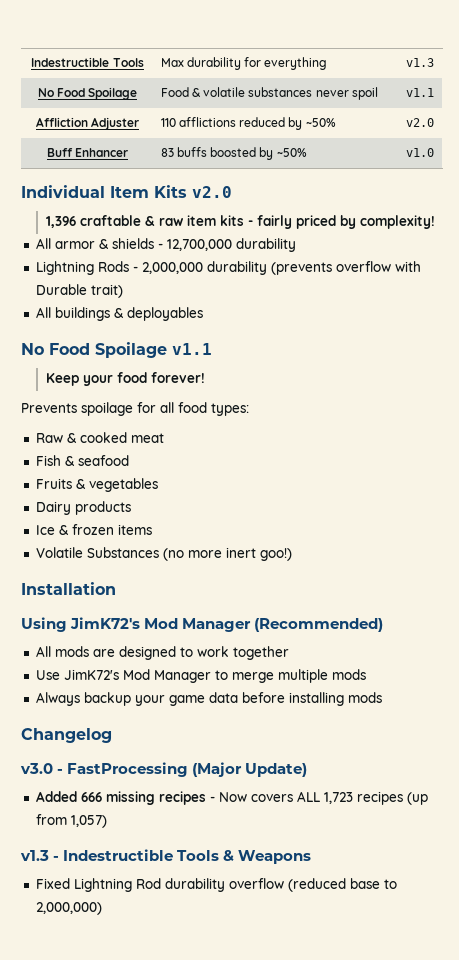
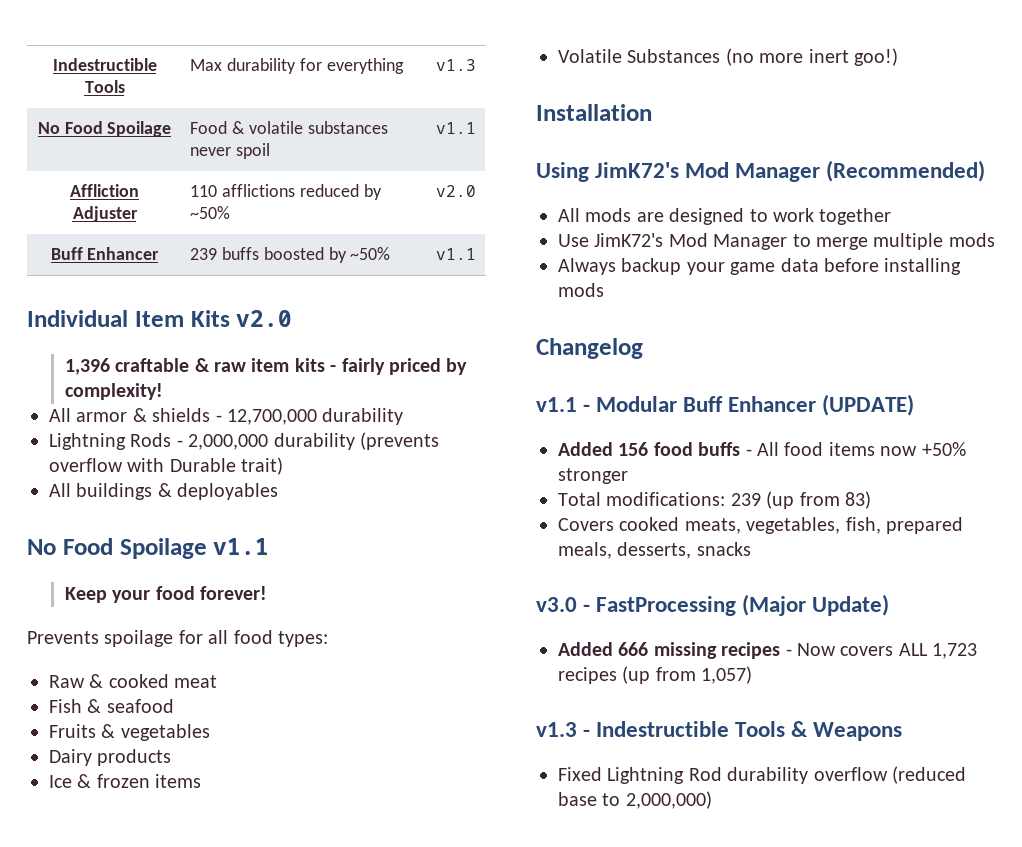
- Buff Enhancer | 83 buffs boosted by ~50% | v1.0
+ Buff Enhancer | 239 buffs boosted by ~50% | v1.1
+ v1.1 - Modular Buff Enhancer (UPDATE)
+ Added 156 food buffs - All food items now +50% stronger
+ Total modifications: 239 (up from 83)
+ Covers cooked meats, vegetables, fish, prepared meals, desserts, snacks

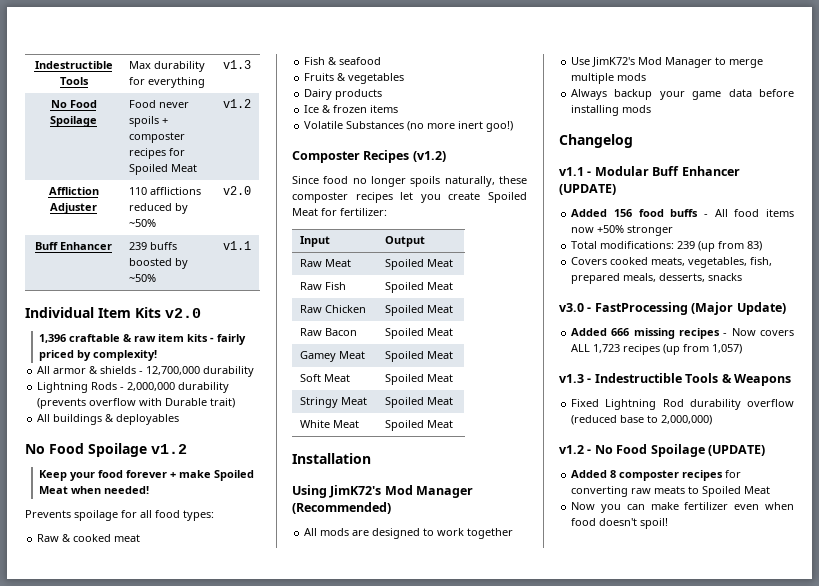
- No Food Spoilage | Food & volatile substances never spoil | v1.1
+ No Food Spoilage | Food never spoils + composter recipes for Spoiled Meat | v1.2
- No Food Spoilage v1.1
+ No Food Spoilage v1.2
- Keep your food forever!
+ Keep your food forever + make Spoiled Meat when needed!
+ Composter Recipes (v1.2)
+ Since food no longer spoils naturally, these composter recipes let you create Spoiled Meat for fertilizer:
+ Input | Output
+ Raw Meat | Spoiled Meat
+ Raw Fish | Spoiled Meat
+ Raw Chicken | Spoiled Meat
+ Raw Bacon | Spoiled Meat
+ Gamey Meat | Spoiled Meat
+ Soft Meat | Spoiled Meat
+ Stringy Meat | Spoiled Meat
+ White Meat | Spoiled Meat
+ v1.2 - No Food Spoilage (UPDATE)
+ Added 8 composter recipes for converting raw meats to Spoiled Meat
+ Now you can make fertilizer even when food doesn't spoil!

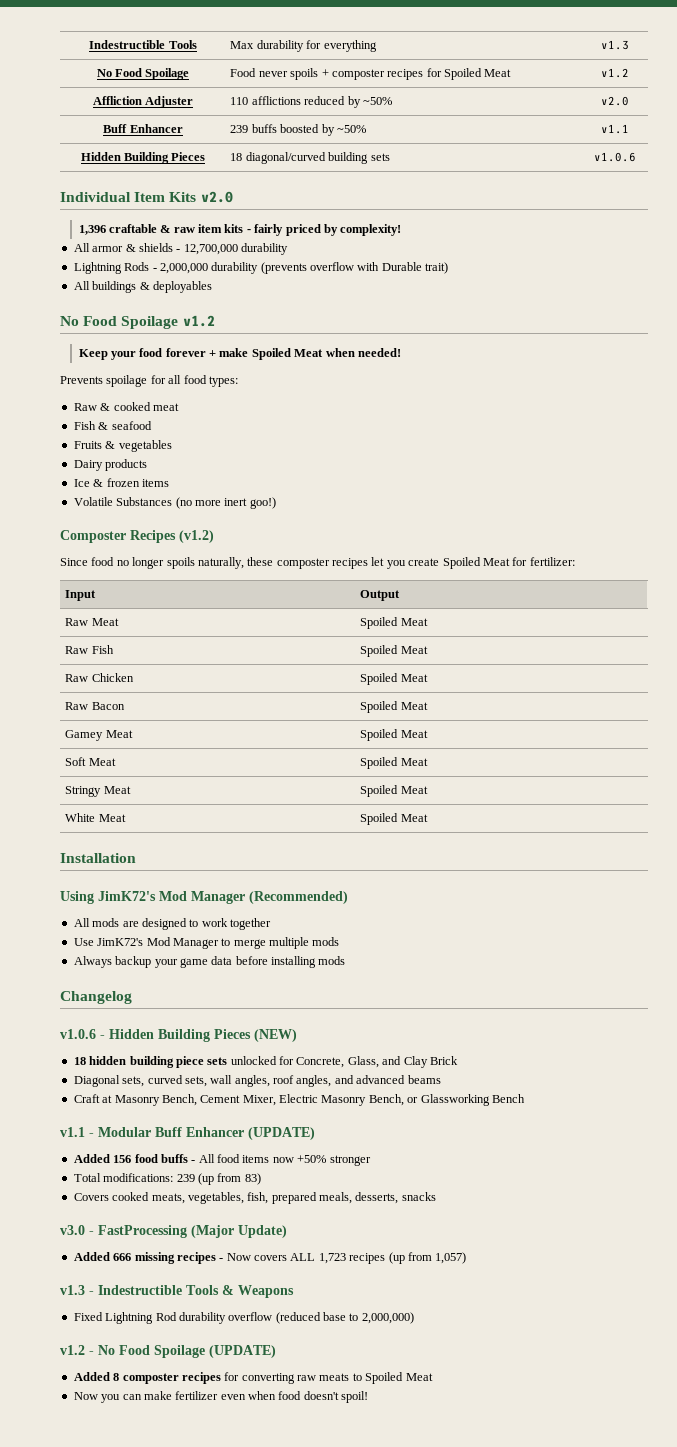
+ Hidden Building Pieces | 18 diagonal/curved building sets | v1.0.6
+ v1.0.6 - Hidden Building Pieces (NEW)
+ 18 hidden building piece sets unlocked for Concrete, Glass, and Clay Brick
+ Diagonal sets, curved sets, wall angles, roof angles, and advanced beams
+ Craft at Masonry Bench, Cement Mixer, Electric Masonry Bench, or Glassworking Bench

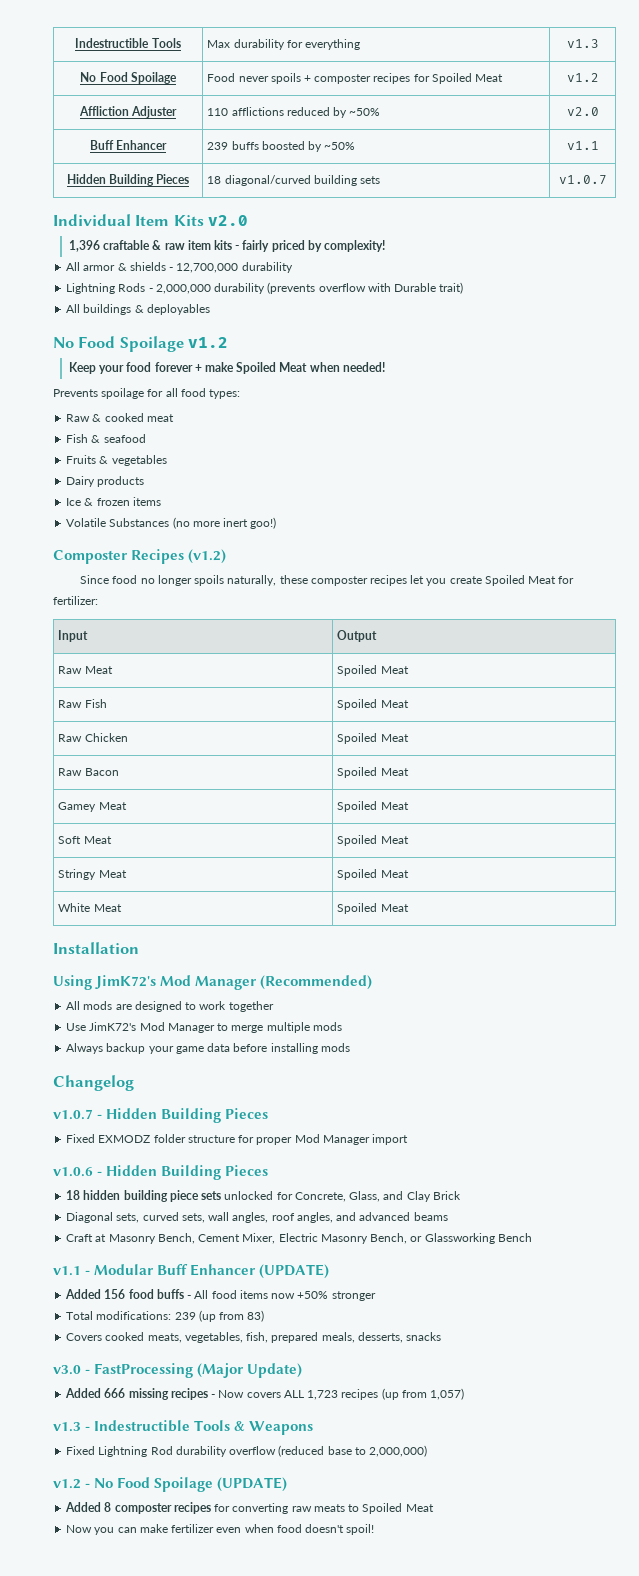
- Hidden Building Pieces | 18 diagonal/curved building sets | v1.0.6
+ Hidden Building Pieces | 18 diagonal/curved building sets | v1.0.7
+ v1.0.7 - Hidden Building Pieces
+ Fixed EXMODZ folder structure for proper Mod Manager import
- v1.0.6 - Hidden Building Pieces (NEW)
+ v1.0.6 - Hidden Building Pieces

